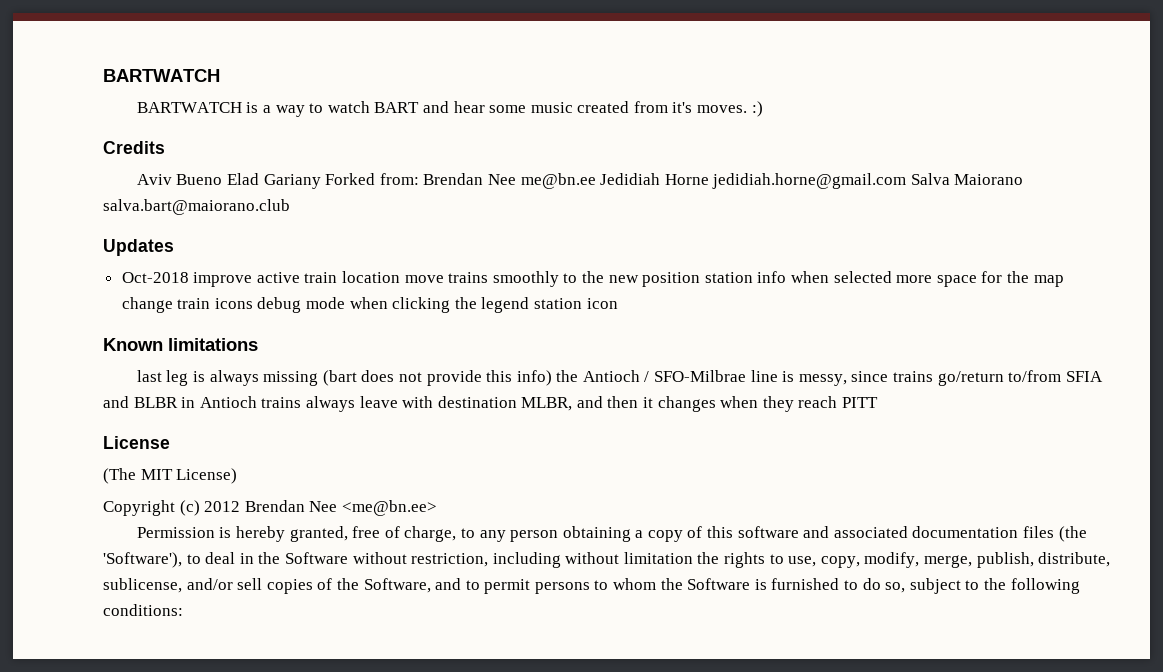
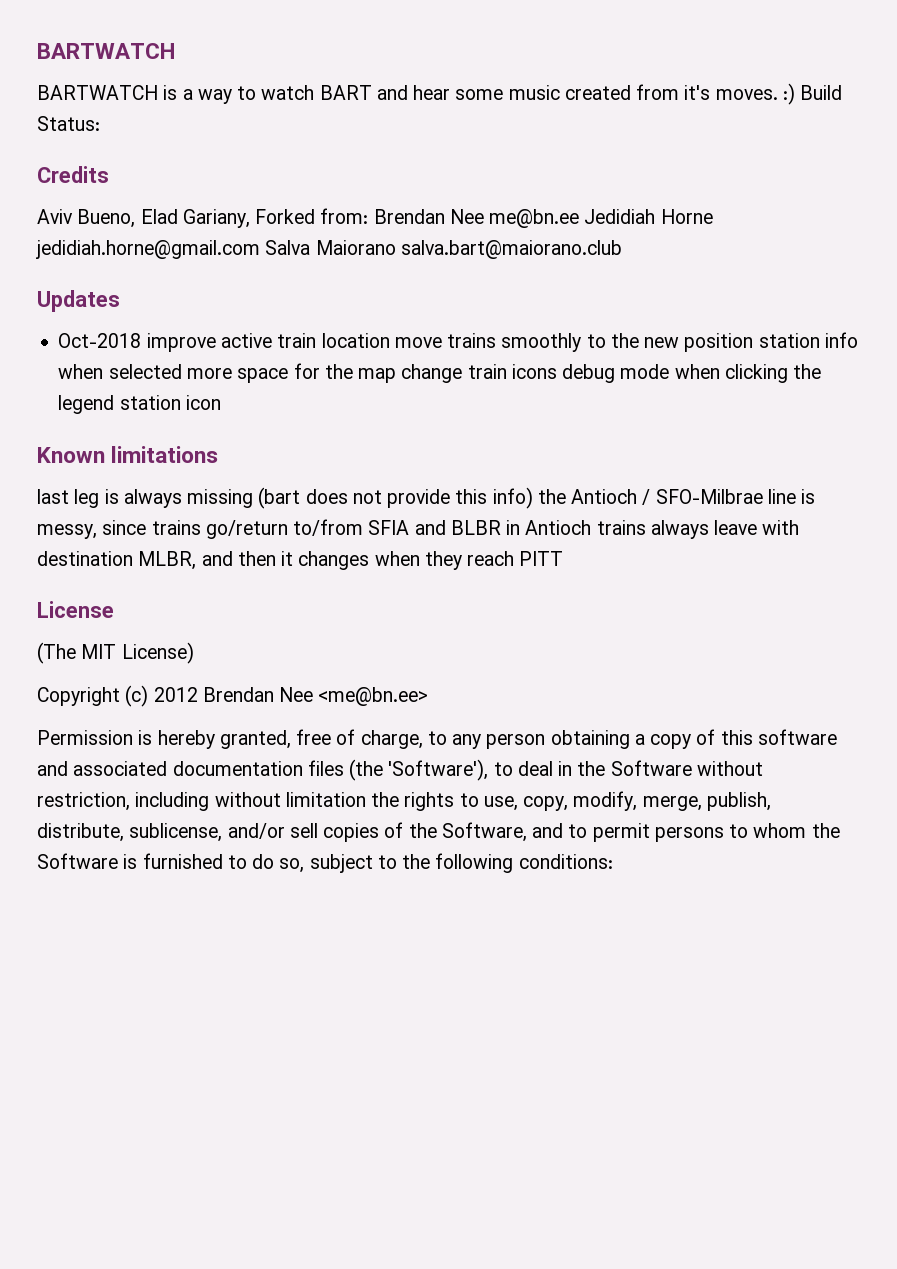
- BARTWATCH is a way to watch BART and hear some music created from it's moves. :)
+ BARTWATCH is a way to watch BART and hear some music created from it's moves. :) Build Status:
- Aviv Bueno Elad Gariany Forked from: Brendan Nee me@bn.ee Jedidiah Horne jedidiah.horne@gmail.com Salva Maiorano salva.bart@maiorano.club
+ Aviv Bueno, Elad Gariany, Forked from: Brendan Nee me@bn.ee Jedidiah Horne jedidiah.horne@gmail.com Salva Maiorano salva.bart@maiorano.club

